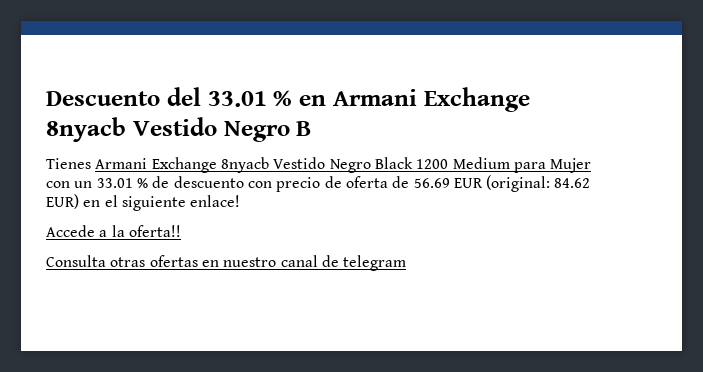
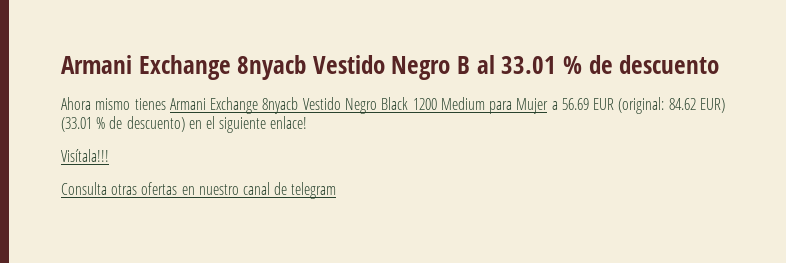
- Descuento del 33.01 % en Armani Exchange 8nyacb Vestido Negro B
- Tienes Armani Exchange 8nyacb Vestido Negro Black 1200 Medium para Mujer con un 33.01 % de descuento con precio de oferta de 56.69 EUR (original: 84.62 EUR) en el siguiente enlace!
+ Armani Exchange 8nyacb Vestido Negro B al 33.01 % de descuento
+ Ahora mismo tienes Armani Exchange 8nyacb Vestido Negro Black 1200 Medium para Mujer a 56.69 EUR (original: 84.62 EUR) (33.01 % de descuento) en el siguiente enlace!
- Accede a la oferta!!
+ Visítala!!!

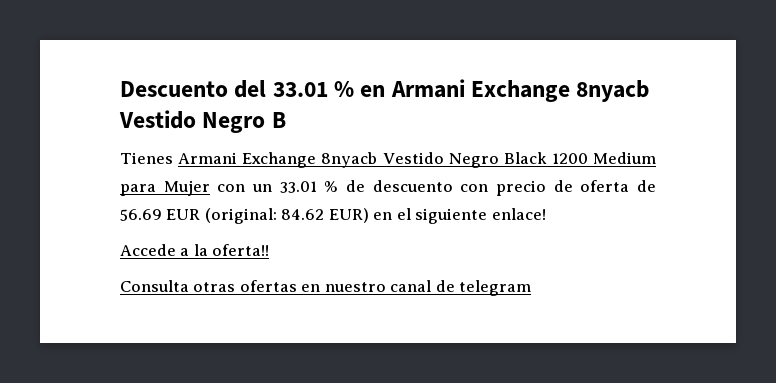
- Armani Exchange 8nyacb Vestido Negro B al 33.01 % de descuento
- Ahora mismo tienes Armani Exchange 8nyacb Vestido Negro Black 1200 Medium para Mujer a 56.69 EUR (original: 84.62 EUR) (33.01 % de descuento) en el siguiente enlace!
+ Descuento del 33.01 % en Armani Exchange 8nyacb Vestido Negro B
+ Tienes Armani Exchange 8nyacb Vestido Negro Black 1200 Medium para Mujer con un 33.01 % de descuento con precio de oferta de 56.69 EUR (original: 84.62 EUR) en el siguiente enlace!
- Visítala!!!
+ Accede a la oferta!!

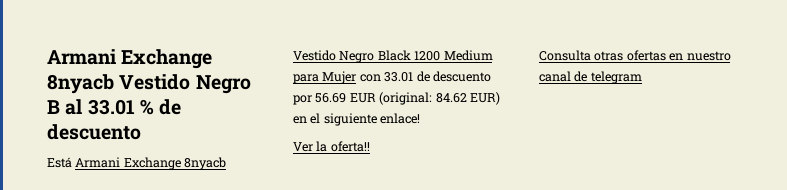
- Descuento del 33.01 % en Armani Exchange 8nyacb Vestido Negro B
- Tienes Armani Exchange 8nyacb Vestido Negro Black 1200 Medium para Mujer con un 33.01 % de descuento con precio de oferta de 56.69 EUR (original: 84.62 EUR) en el siguiente enlace!
+ Armani Exchange 8nyacb Vestido Negro B al 33.01 % de descuento
+ Está Armani Exchange 8nyacb Vestido Negro Black 1200 Medium para Mujer con 33.01 de descuento por 56.69 EUR (original: 84.62 EUR) en el siguiente enlace!
- Accede a la oferta!!
+ Ver la oferta!!

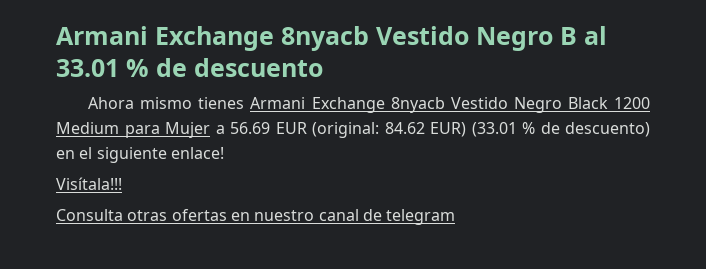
- Está Armani Exchange 8nyacb Vestido Negro Black 1200 Medium para Mujer con 33.01 de descuento por 56.69 EUR (original: 84.62 EUR) en el siguiente enlace!
+ Ahora mismo tienes Armani Exchange 8nyacb Vestido Negro Black 1200 Medium para Mujer a 56.69 EUR (original: 84.62 EUR) (33.01 % de descuento) en el siguiente enlace!
- Ver la oferta!!
+ Visítala!!!

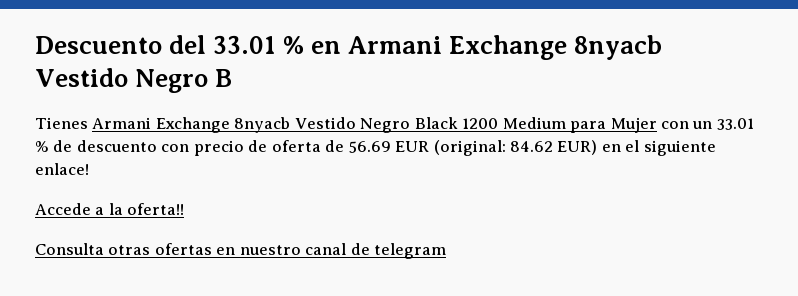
- Armani Exchange 8nyacb Vestido Negro B al 33.01 % de descuento
- Ahora mismo tienes Armani Exchange 8nyacb Vestido Negro Black 1200 Medium para Mujer a 56.69 EUR (original: 84.62 EUR) (33.01 % de descuento) en el siguiente enlace!
+ Descuento del 33.01 % en Armani Exchange 8nyacb Vestido Negro B
+ Tienes Armani Exchange 8nyacb Vestido Negro Black 1200 Medium para Mujer con un 33.01 % de descuento con precio de oferta de 56.69 EUR (original: 84.62 EUR) en el siguiente enlace!
- Visítala!!!
+ Accede a la oferta!!

